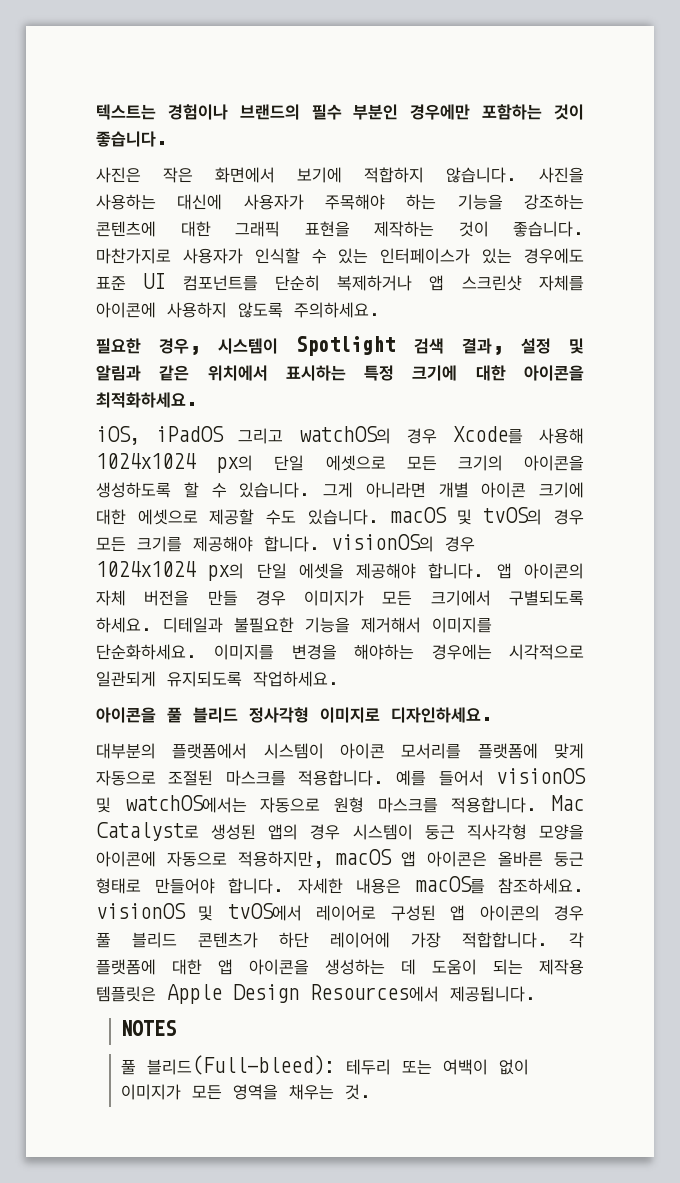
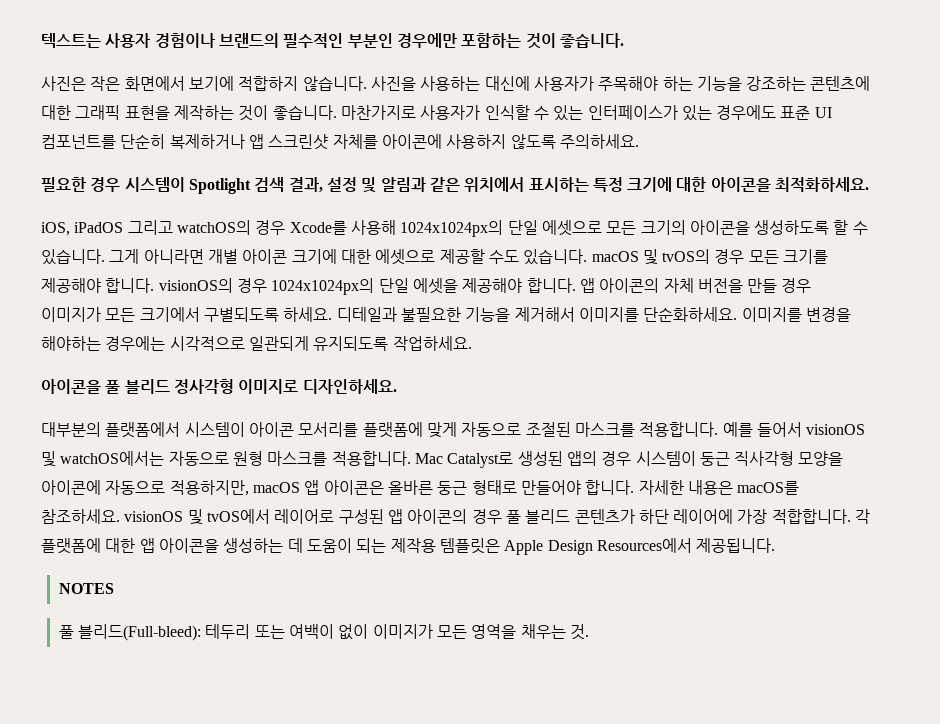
- 텍스트는 경험이나 브랜드의 필수 부분인 경우에만 포함하는 것이 좋습니다.
+ 텍스트는 사용자 경험이나 브랜드의 필수적인 부분인 경우에만 포함하는 것이 좋습니다.
- 필요한 경우, 시스템이 Spotlight 검색 결과, 설정 및 알림과 같은 위치에서 표시하는 특정 크기에 대한 아이콘을 최적화하세요.
+ 필요한 경우 시스템이 Spotlight 검색 결과, 설정 및 알림과 같은 위치에서 표시하는 특정 크기에 대한 아이콘을 최적화하세요.
- iOS, iPadOS 그리고 watchOS의 경우 Xcode를 사용해 1024x1024 px의 단일 에셋으로 모든 크기의 아이콘을 생성하도록 할 수 있습니다.
+ iOS, iPadOS 그리고 watchOS의 경우 Xcode를 사용해 1024x1024px의 단일 에셋으로 모든 크기의 아이콘을 생성하도록 할 수 있습니다.
- 그게 아니라면 개별 아이콘 크기에 대한 에셋으로 제공할 수도 있습니다. macOS 및 tvOS의 경우 모든 크기를 제공해야 합니다. visionOS의 경우 1024x1024 px의 단일 에셋을 제공해야 합니다.
+ 그게 아니라면 개별 아이콘 크기에 대한 에셋으로 제공할 수도 있습니다. macOS 및 tvOS의 경우 모든 크기를 제공해야 합니다. visionOS의 경우 1024x1024px의 단일 에셋을 제공해야 합니다.

